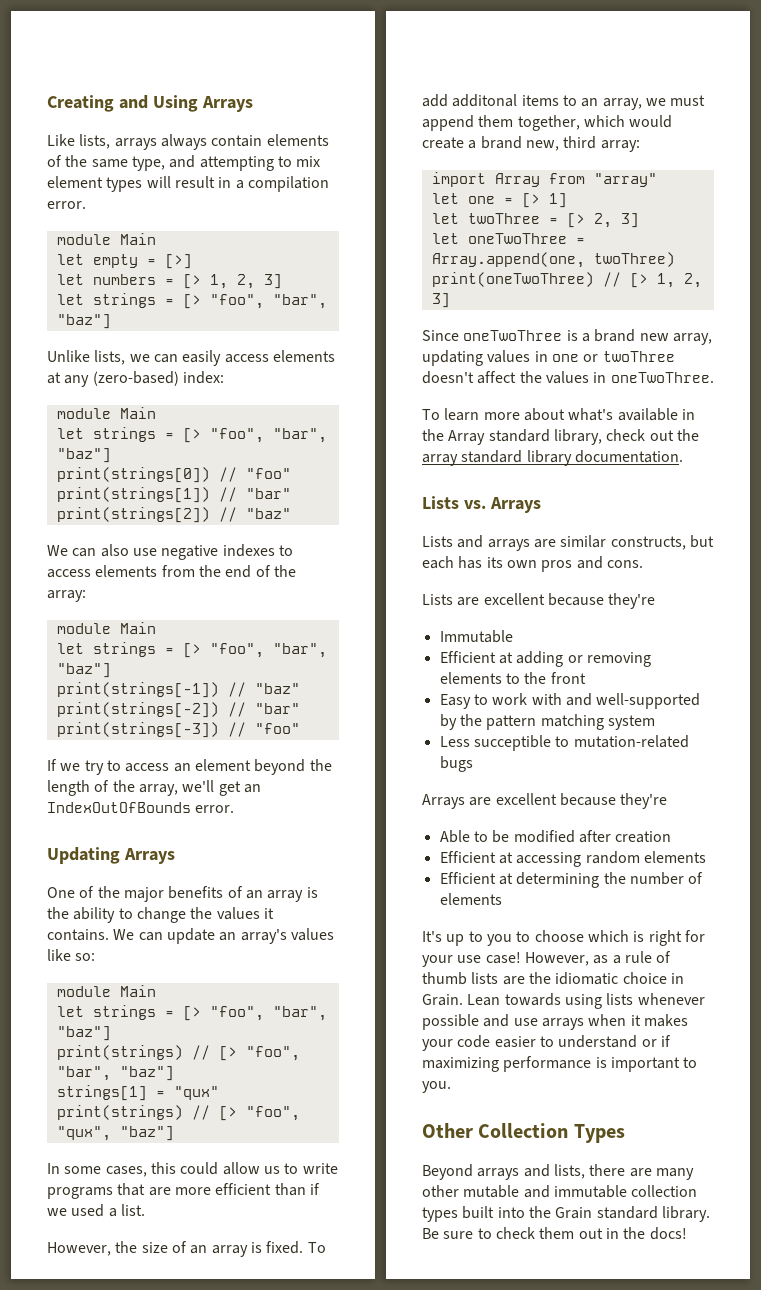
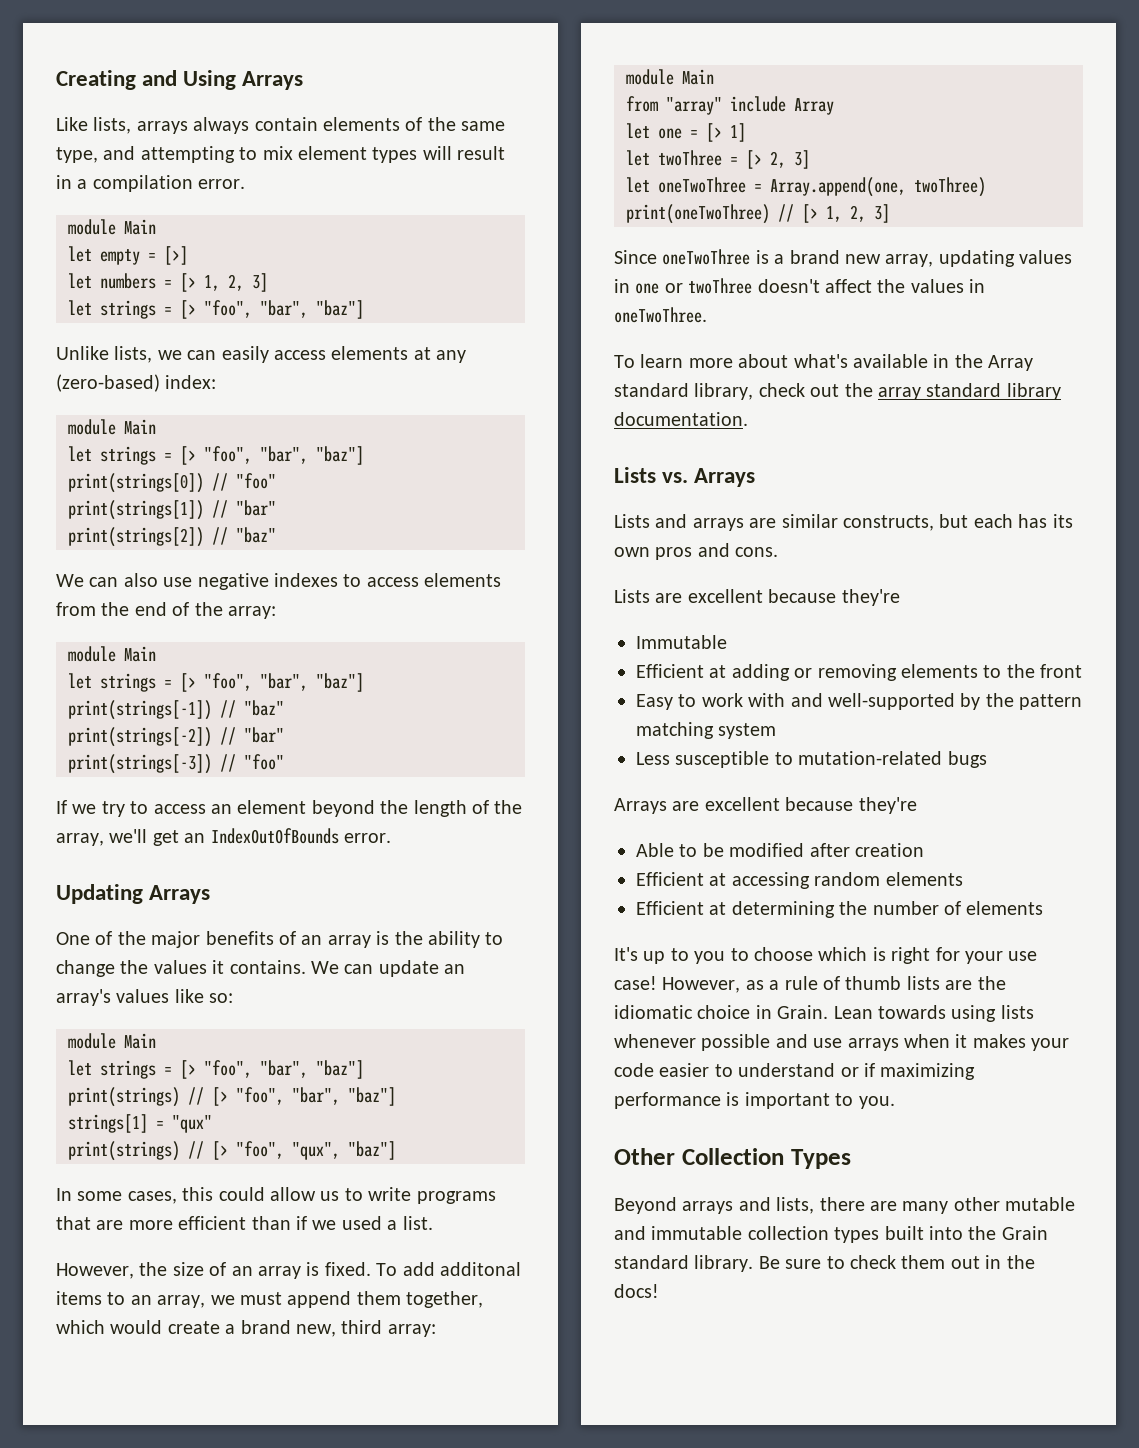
  To add additonal items to an array, we must append them together, which would create a brand new, third array:
- import Array from "array"
+ module Main
+ from "array" include Array
- Less succeptible to mutation-related bugs
+ Less susceptible to mutation-related bugs

